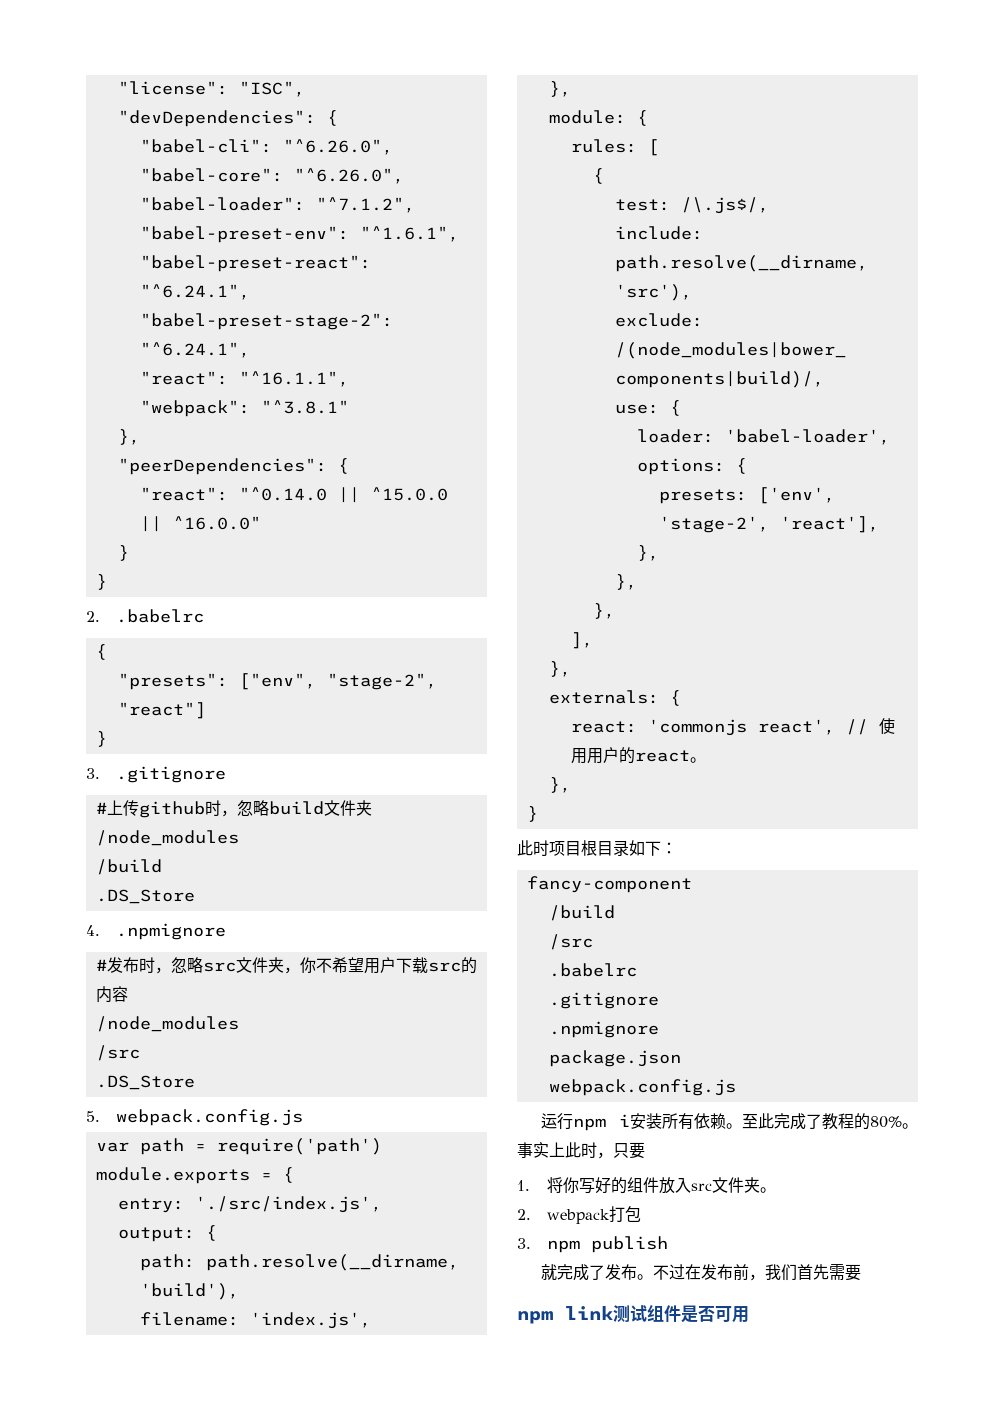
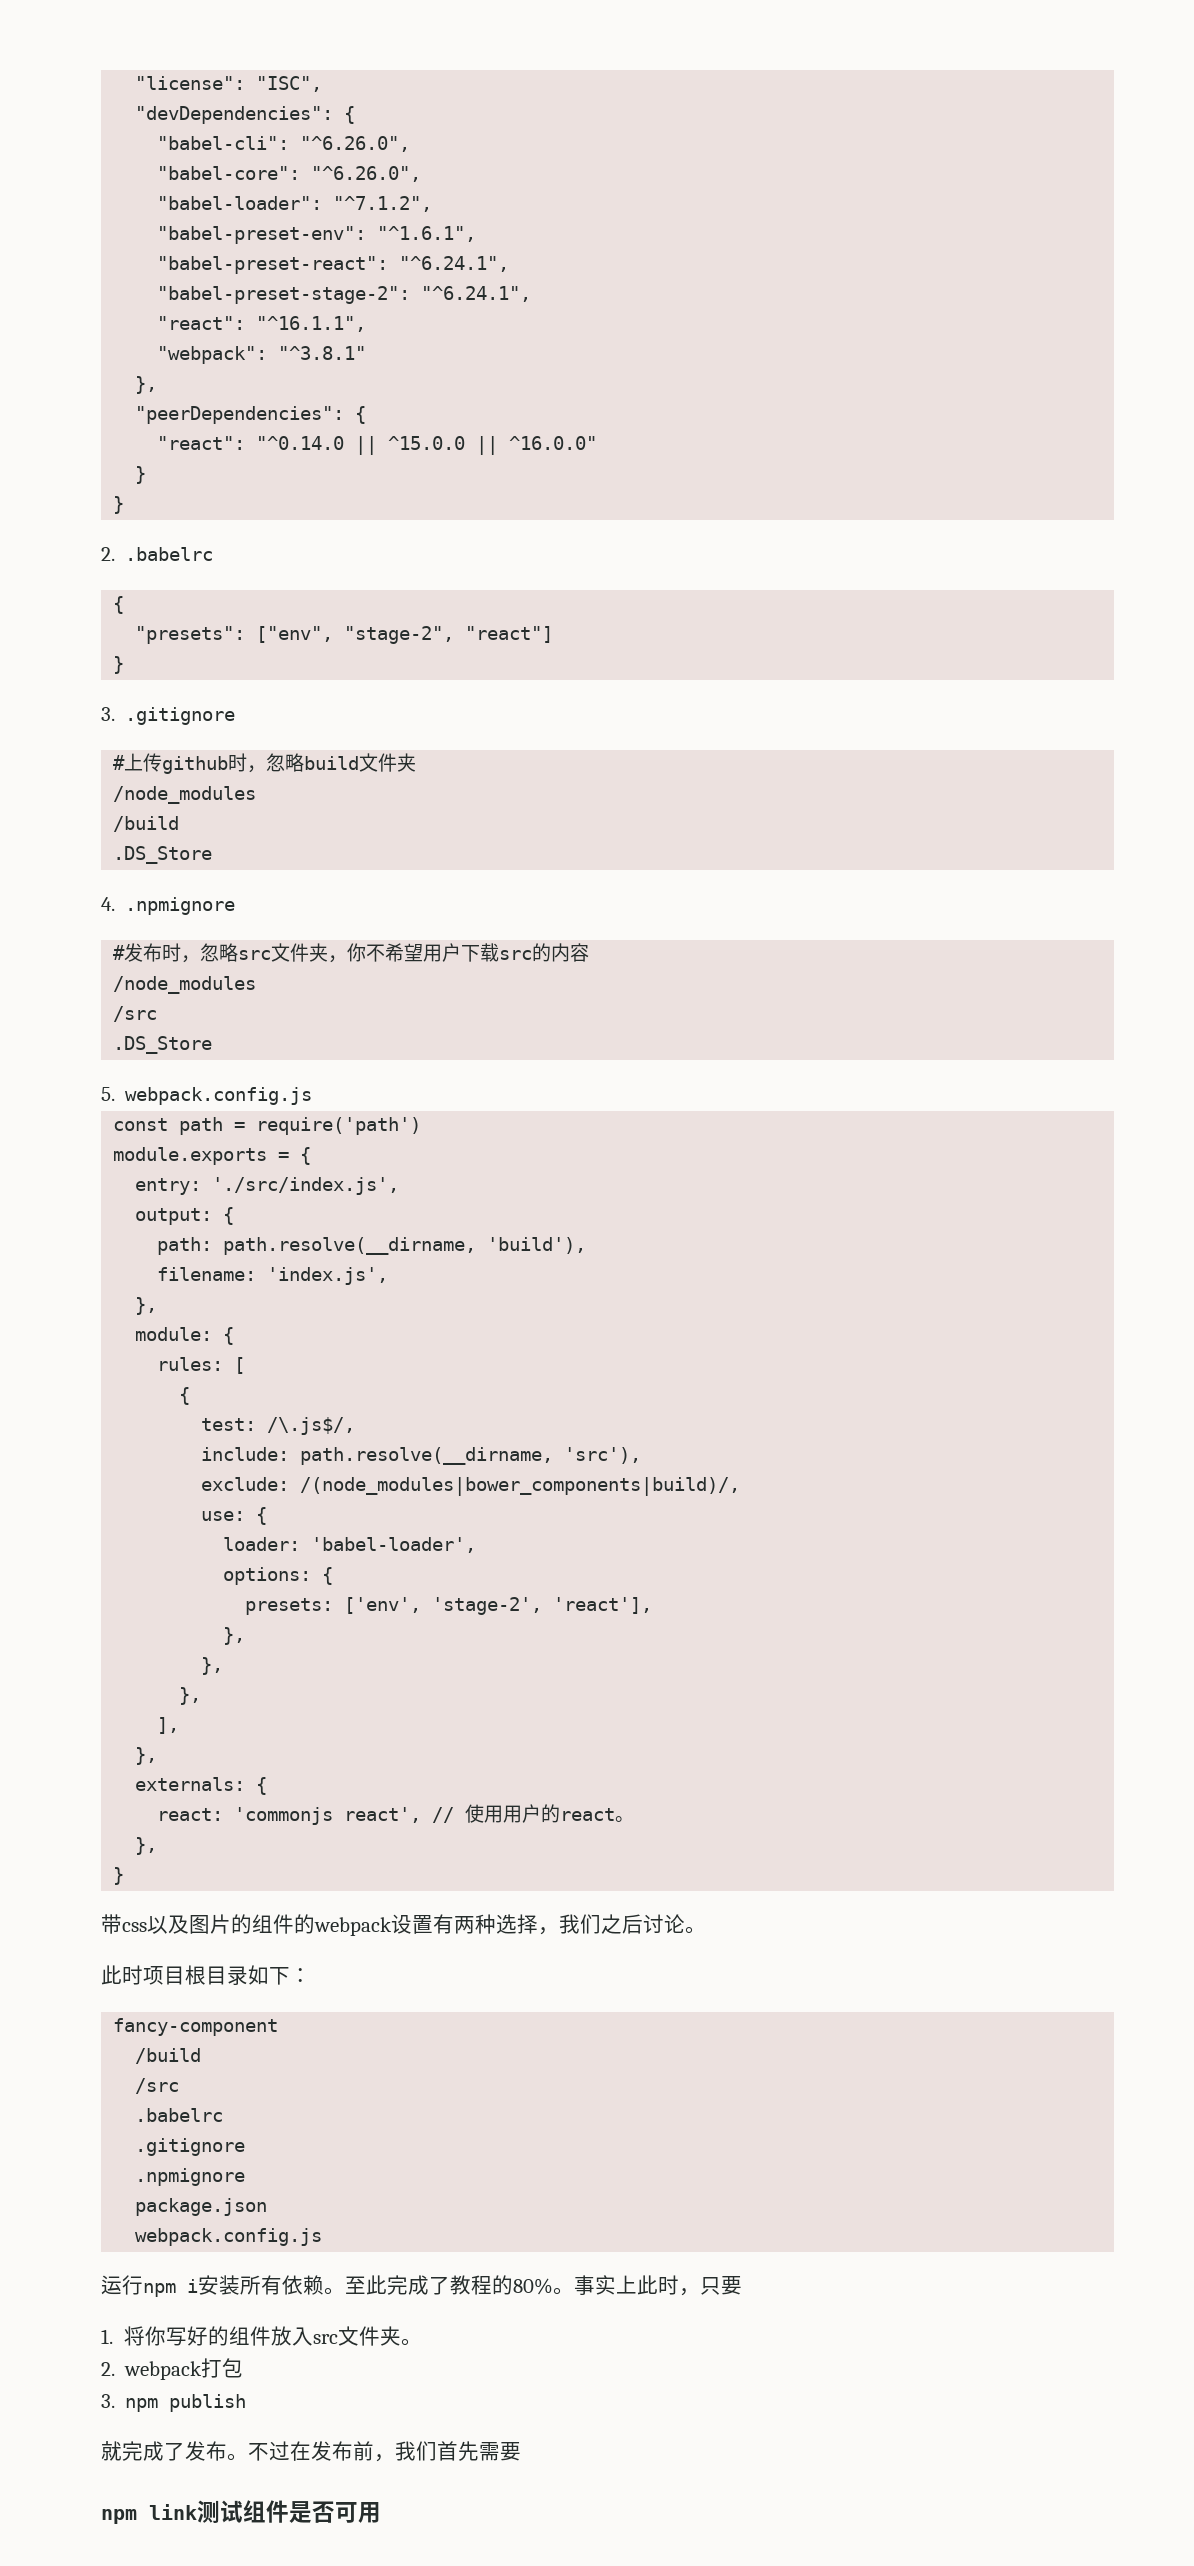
- var path = require('path')
+ const path = require('path')
+ 带css以及图片的组件的webpack设置有两种选择，我们之后讨论。

